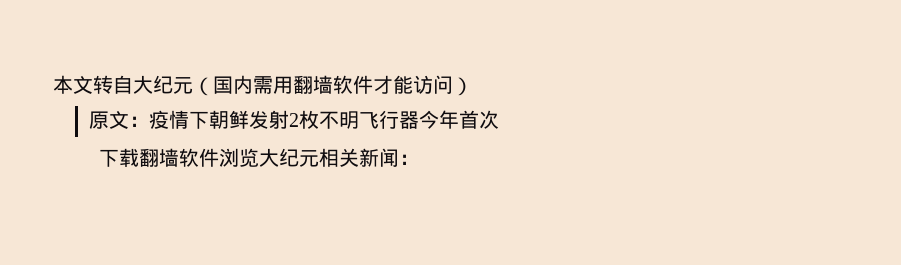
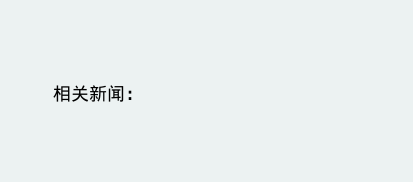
- 本文转自大纪元（国内需用翻墙软件才能访问）
- 原文：疫情下朝鲜发射2枚不明飞行器今年首次
- 下载翻墙软件浏览大纪元相关新闻：
+ 相关新闻：

